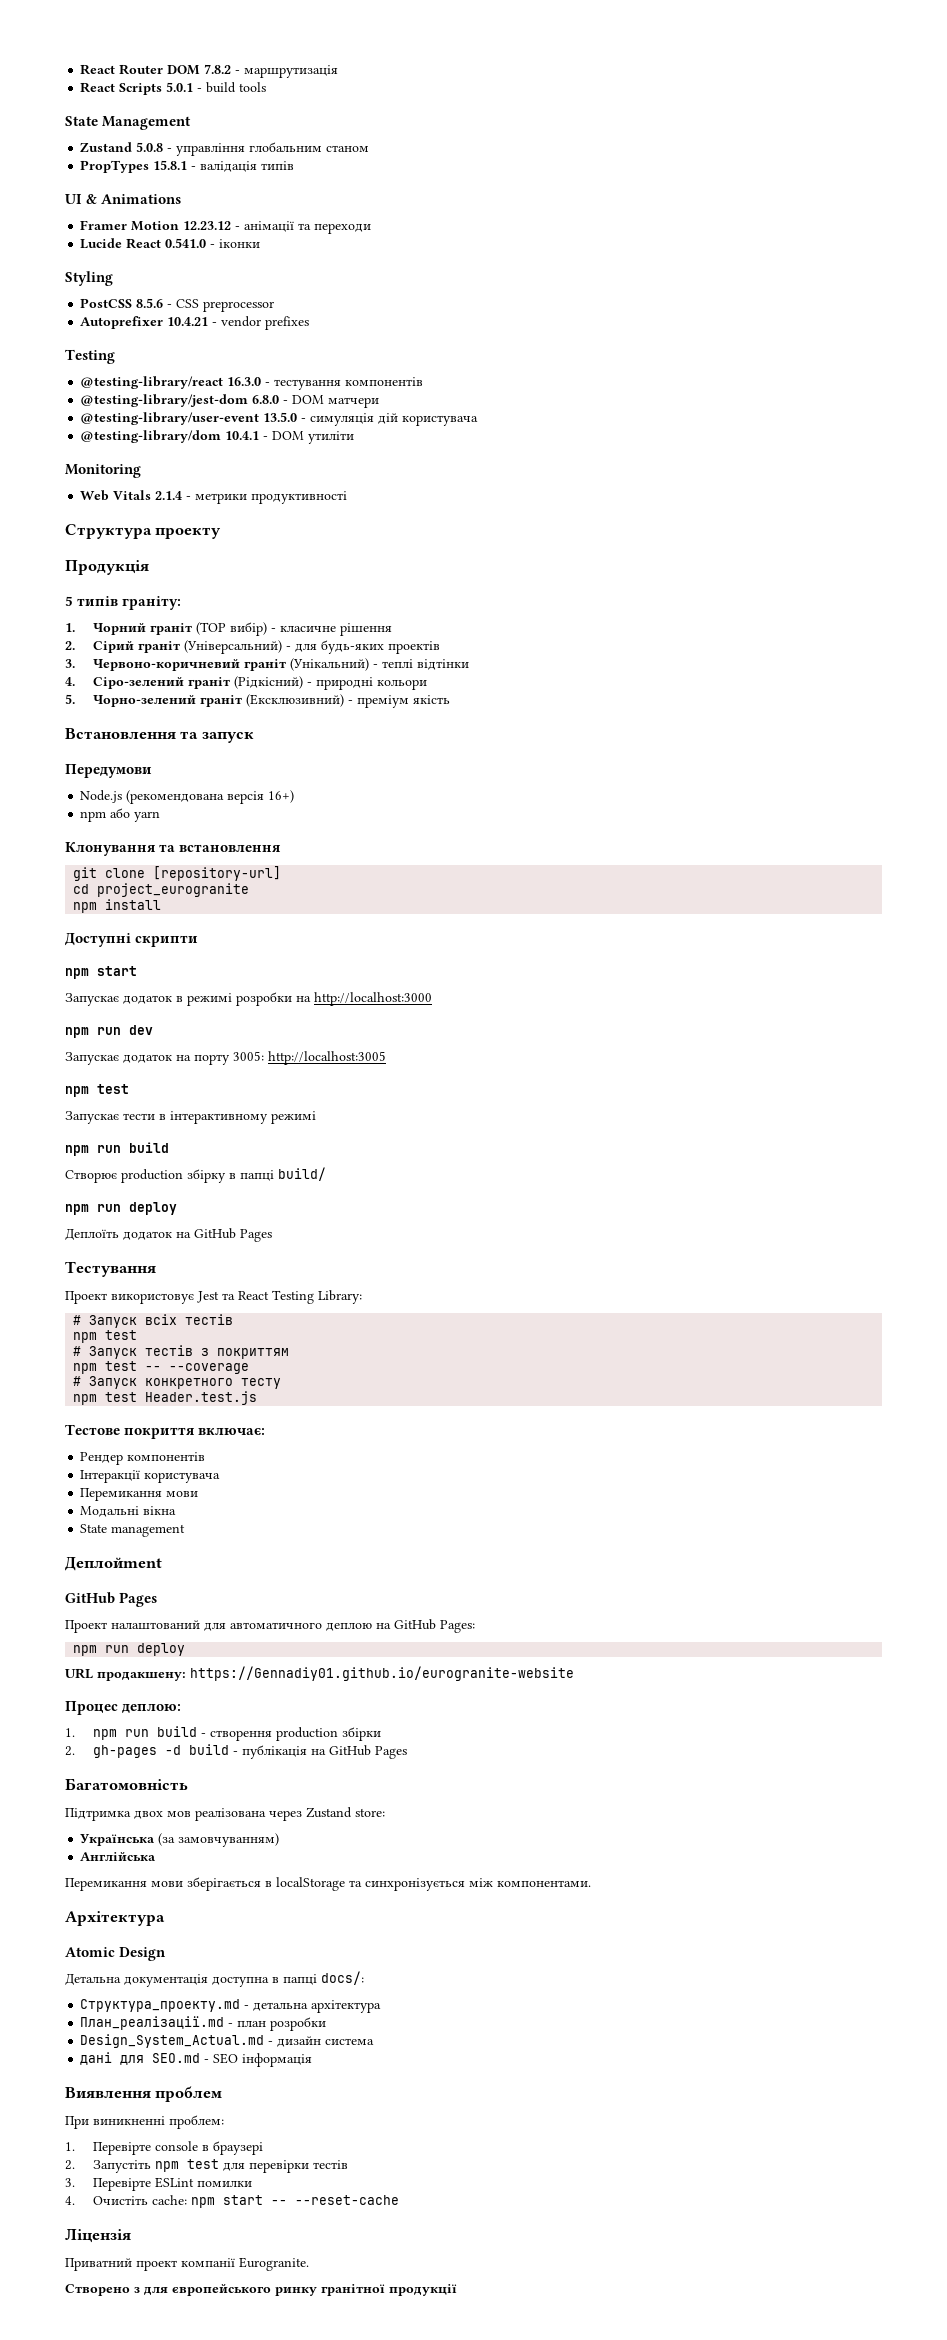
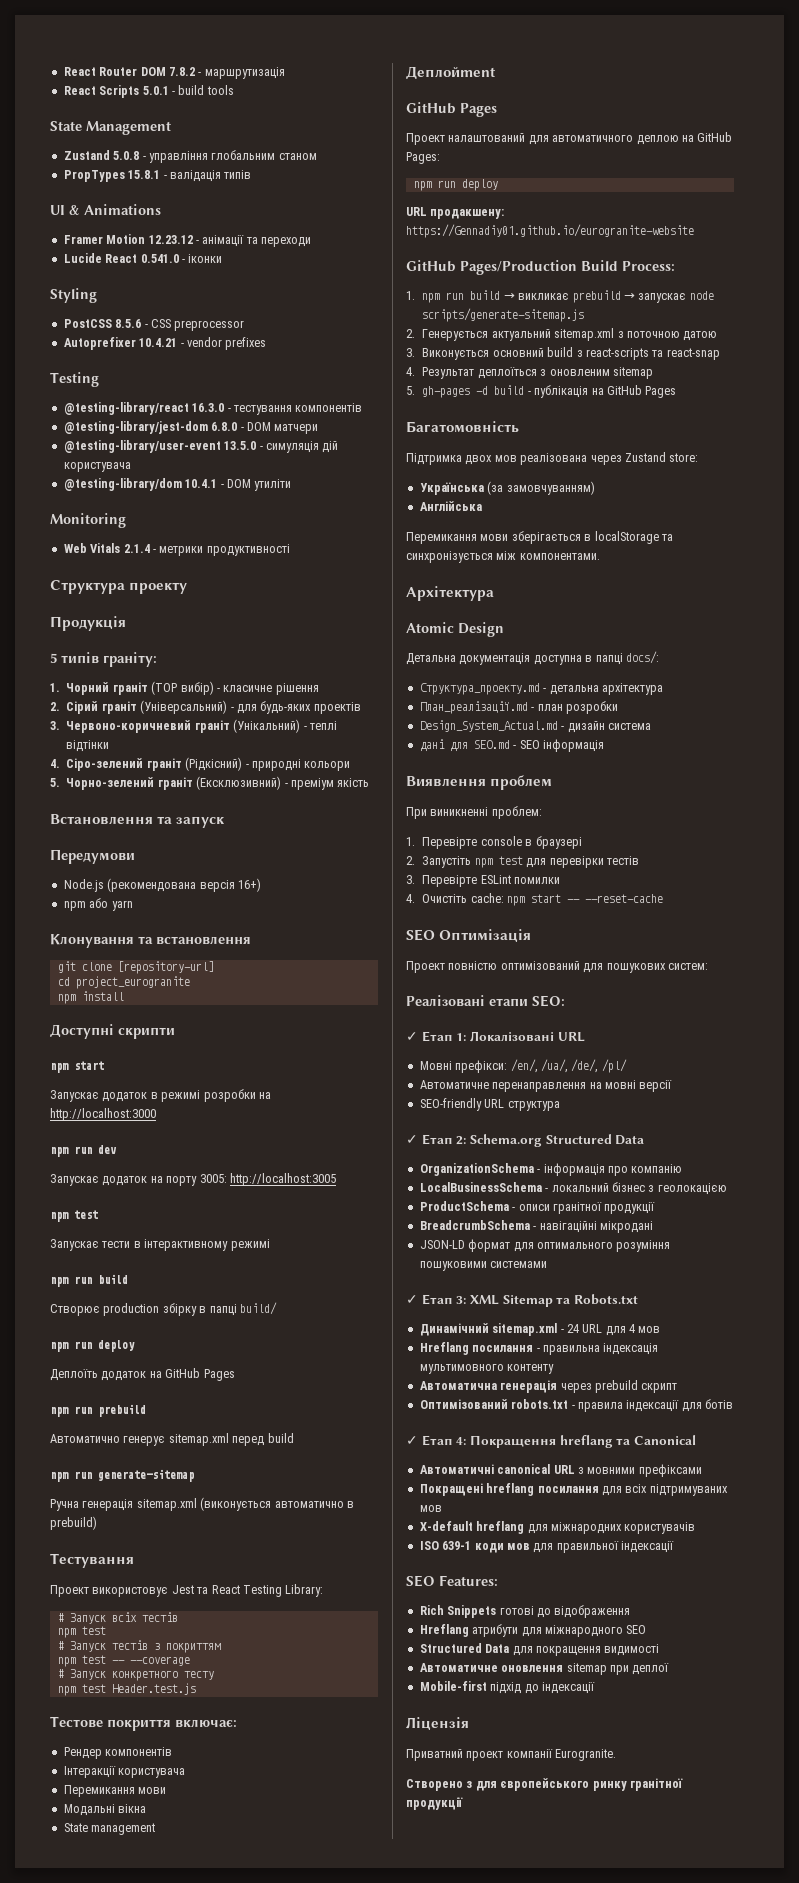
+ npm run prebuild
+ Автоматично генерує sitemap.xml перед build
+ npm run generate-sitemap
+ Ручна генерація sitemap.xml (виконується автоматично в prebuild)
- Процес деплою:
+ GitHub Pages/Production Build Process:
- 1. npm run build - створення production збірки
- 2. gh-pages -d build - публікація на GitHub Pages
+ 1. npm run build → викликає prebuild → запускає node scripts/generate-sitemap.js
+ 2. Генерується актуальний sitemap.xml з поточною датою
+ 3. Виконується основний build з react-scripts та react-snap
+ 4. Результат деплоїться з оновленим sitemap
+ 5. gh-pages -d build - публікація на GitHub Pages
+ SEO Оптимізація
+ Проект повністю оптимізований для пошукових систем:
+ Реалізовані етапи SEO:
+ ✓ Етап 1: Локалізовані URL
+ Мовні префікси: /en/, /ua/, /de/, /pl/
+ Автоматичне перенаправлення на мовні версії
+ SEO-friendly URL структура
+ ✓ Етап 2: Schema.org Structured Data
+ OrganizationSchema - інформація про компанію
+ LocalBusinessSchema - локальний бізнес з геолокацією
+ ProductSchema - описи гранітної продукції
+ BreadcrumbSchema - навігаційні мікродані
+ JSON-LD формат для оптимального розуміння пошуковими системами
+ ✓ Етап 3: XML Sitemap та Robots.txt
+ Динамічний sitemap.xml - 24 URL для 4 мов
+ Hreflang посилання - правильна індексація мультимовного контенту
+ Автоматична генерація через prebuild скрипт
+ Оптимізований robots.txt - правила індексації для ботів
+ ✓ Етап 4: Покращення hreflang та Canonical
+ Автоматичні canonical URL з мовними префіксами
+ Покращені hreflang посилання для всіх підтримуваних мов
+ X-default hreflang для міжнародних користувачів
+ ISO 639-1 коди мов для правильної індексації
+ SEO Features:
+ Rich Snippets готові до відображення
+ Hreflang атрибути для міжнародного SEO
+ Structured Data для покращення видимості
+ Автоматичне оновлення sitemap при деплої
+ Mobile-first підхід до індексації

